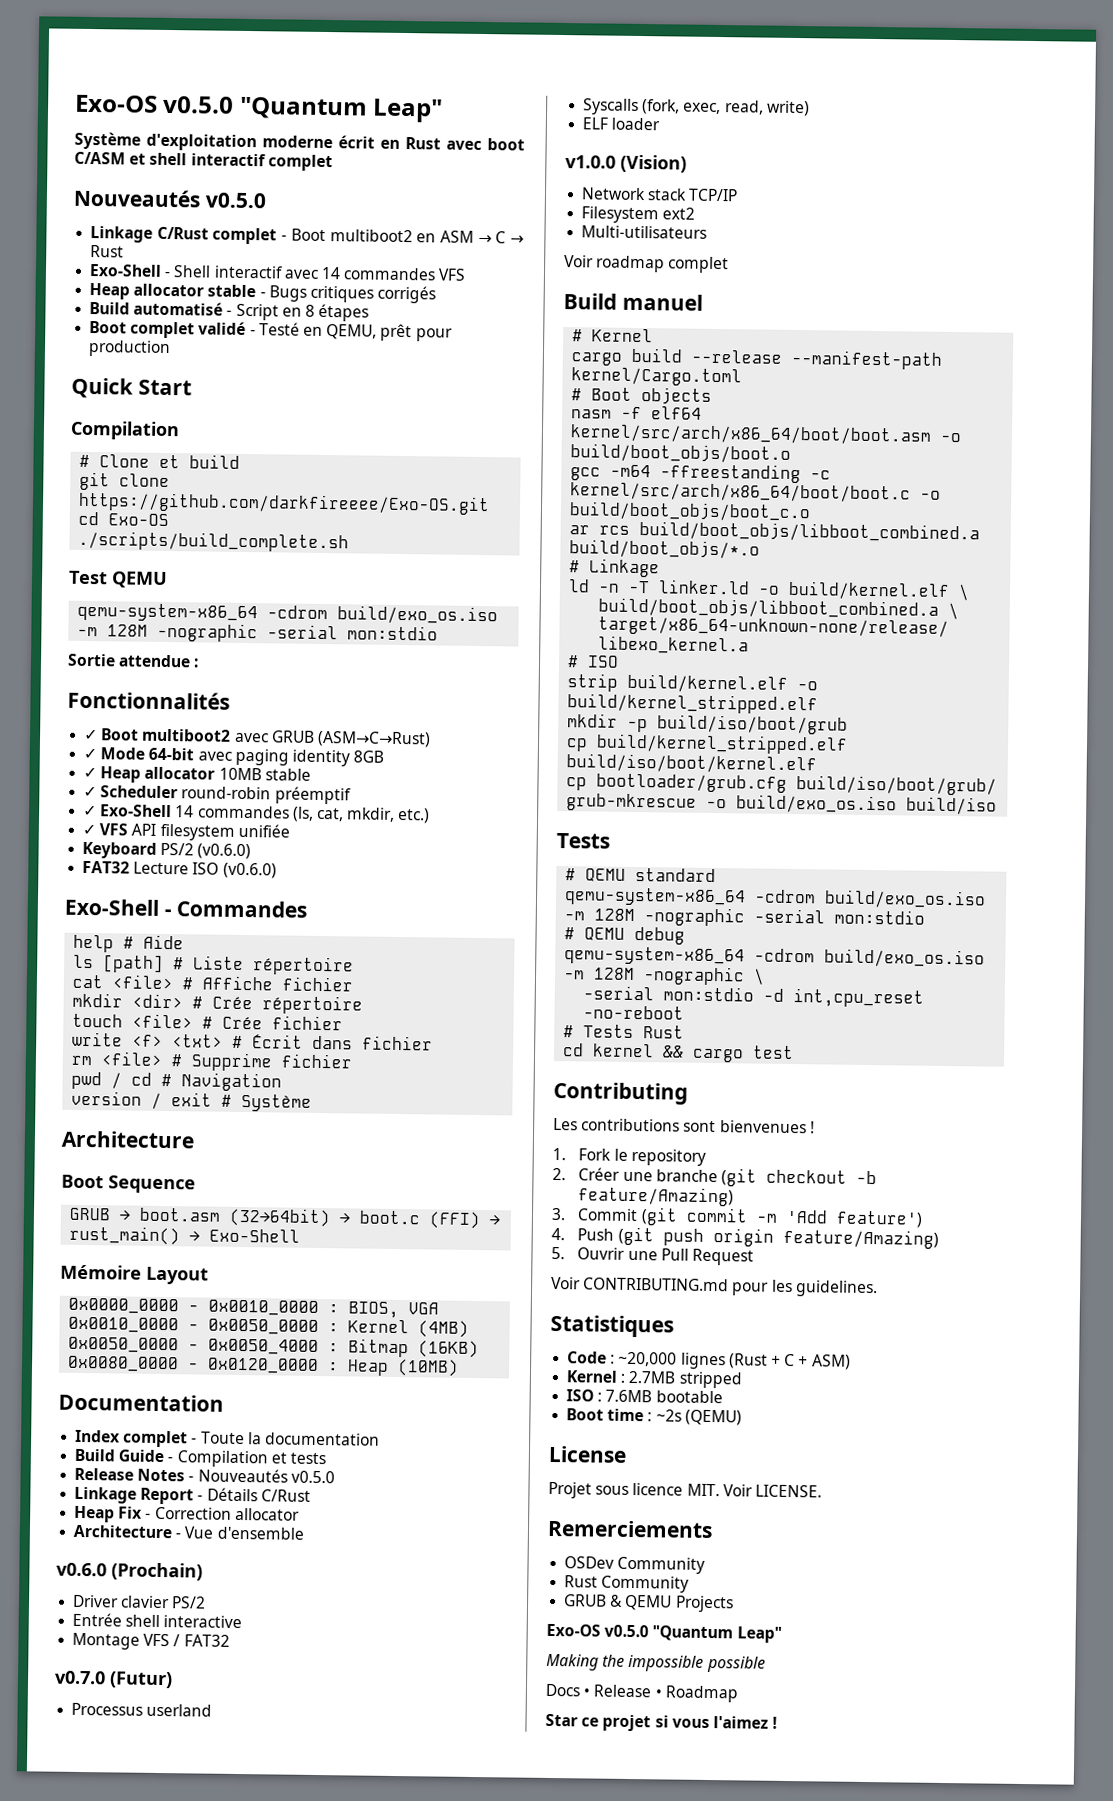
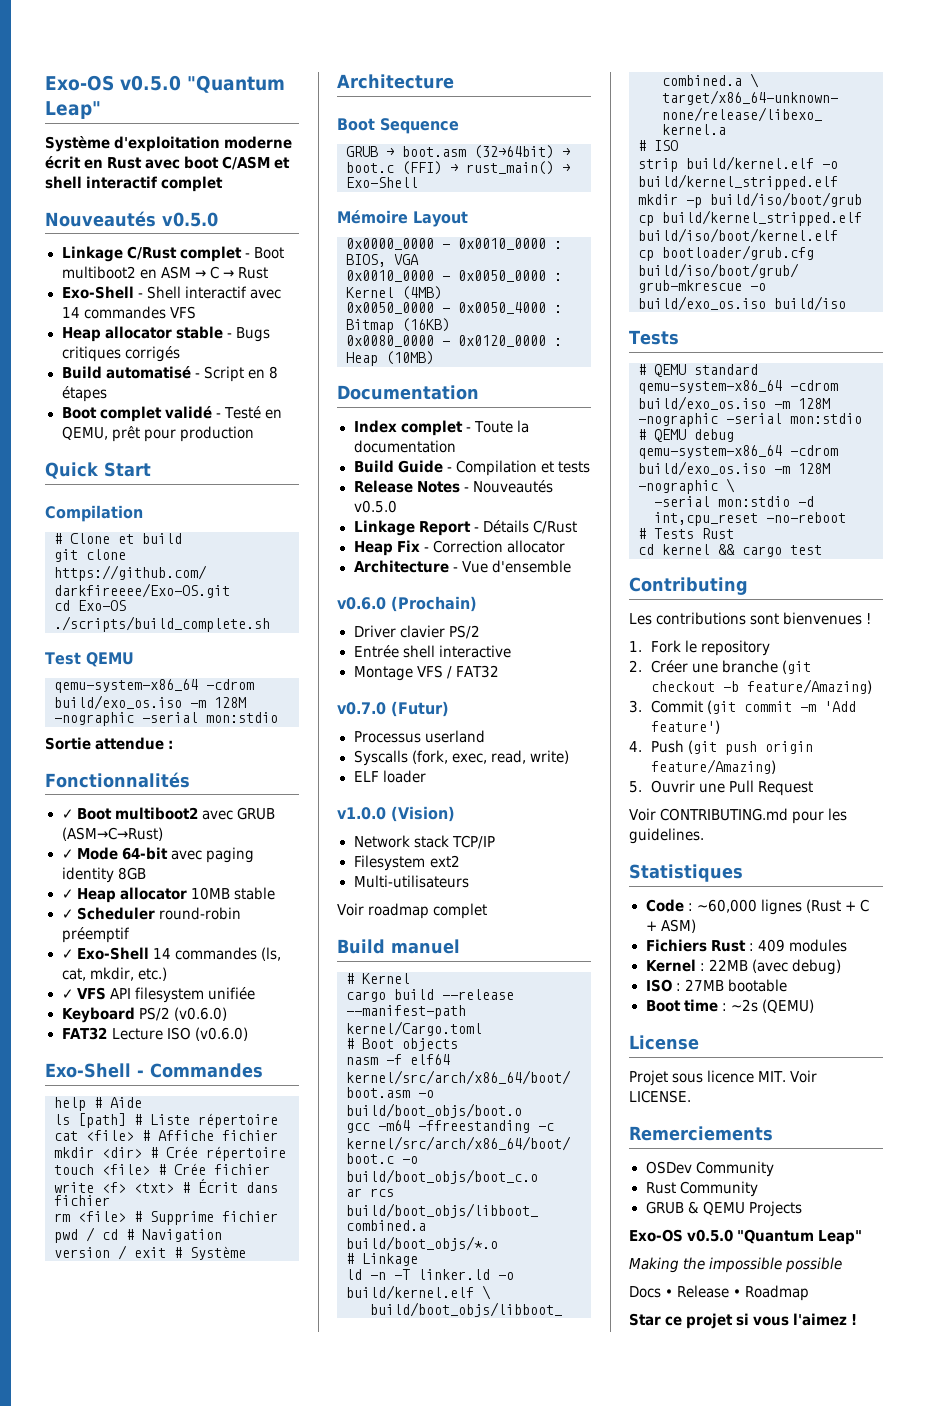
- Code : ~20,000 lignes (Rust + C + ASM)
+ Code : ~60,000 lignes (Rust + C + ASM)
+ Fichiers Rust : 409 modules
- Kernel : 2.7MB stripped
+ Kernel : 22MB (avec debug)
- ISO : 7.6MB bootable
+ ISO : 27MB bootable

